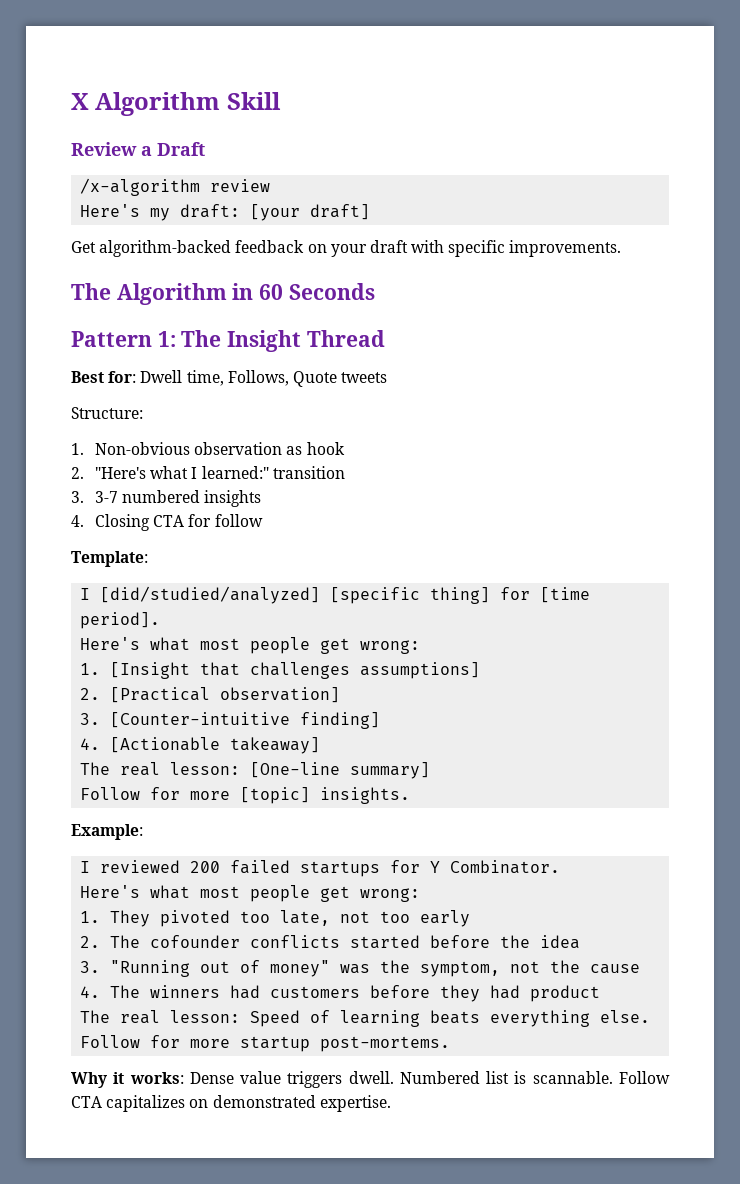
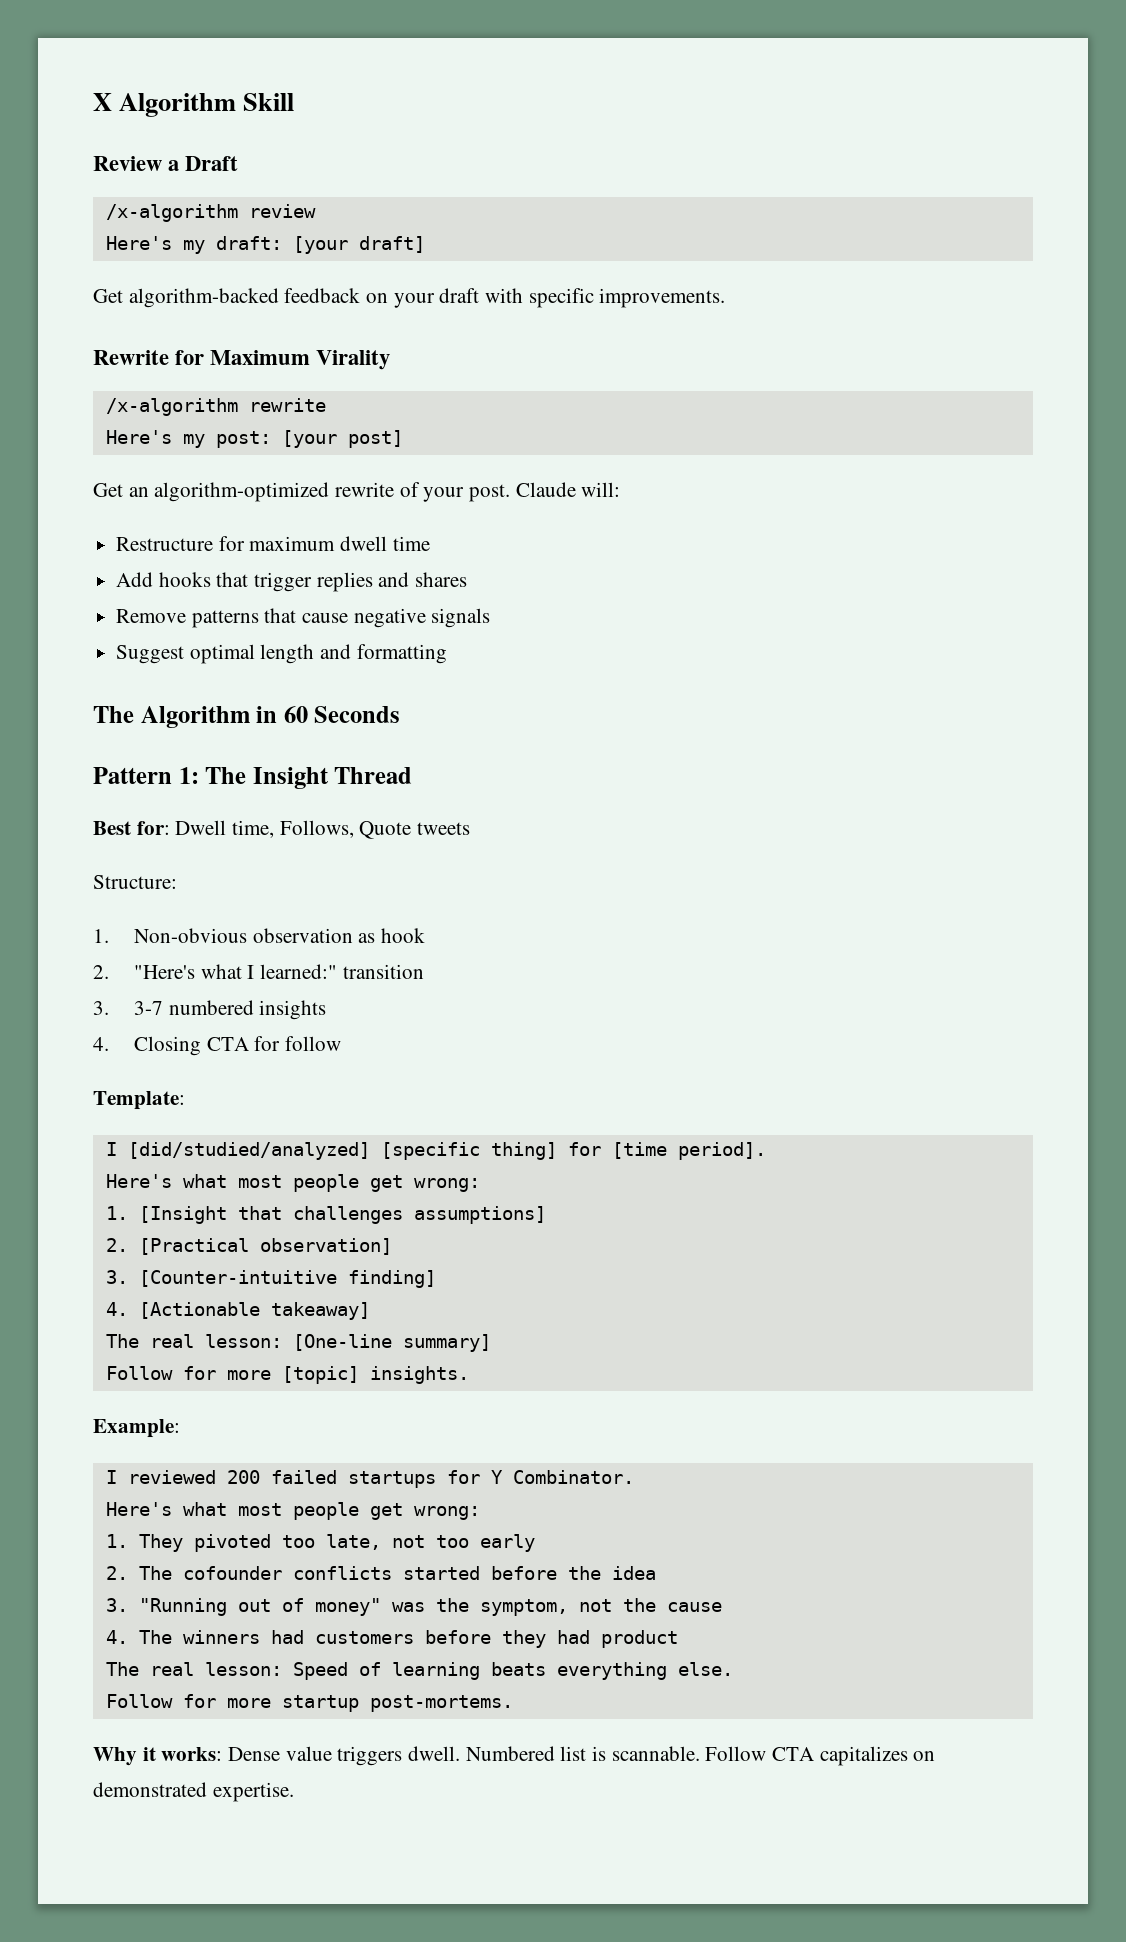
+ Rewrite for Maximum Virality
+ /x-algorithm rewrite
+ Here's my post: [your post]
+ Get an algorithm-optimized rewrite of your post. Claude will:
+ Restructure for maximum dwell time
+ Add hooks that trigger replies and shares
+ Remove patterns that cause negative signals
+ Suggest optimal length and formatting

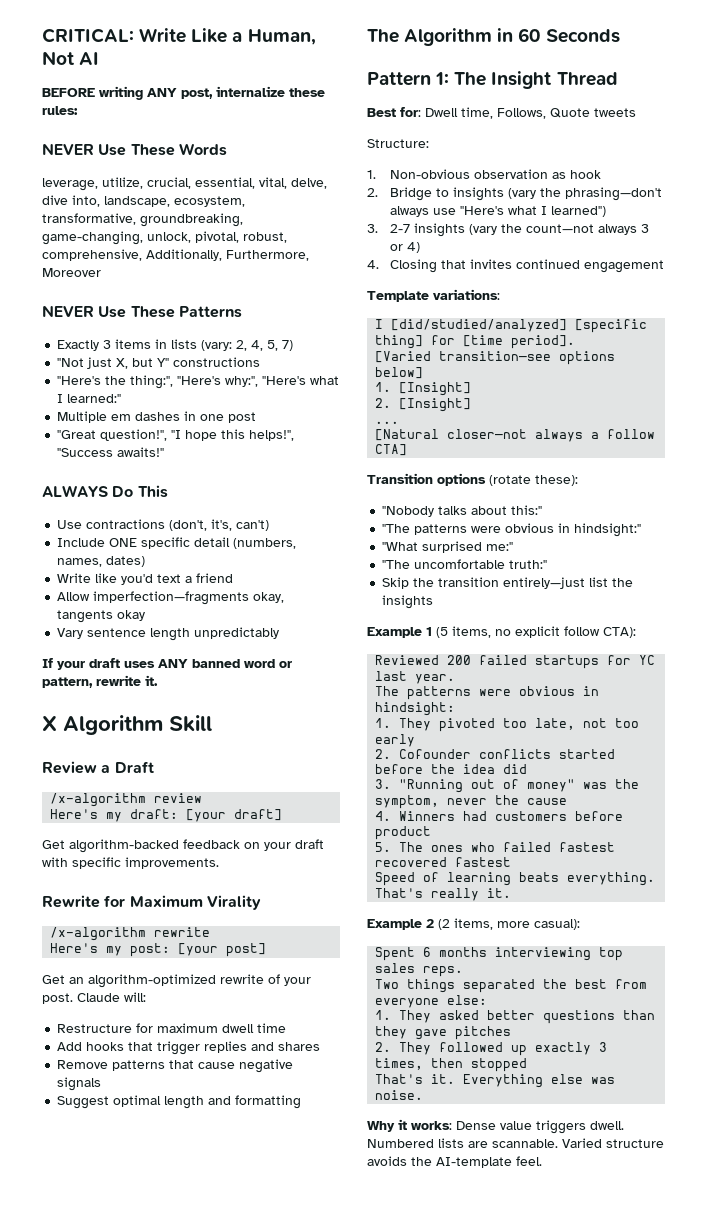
+ CRITICAL: Write Like a Human, Not AI
+ BEFORE writing ANY post, internalize these rules:
+ NEVER Use These Words
+ leverage, utilize, crucial, essential, vital, delve, dive into, landscape, ecosystem, transformative, groundbreaking, game-changing, unlock, pivotal, robust, comprehensive, Additionally, Furthermore, Moreover
+ NEVER Use These Patterns
+ Exactly 3 items in lists (vary: 2, 4, 5, 7)
+ "Not just X, but Y" constructions
+ "Here's the thing:", "Here's why:", "Here's what I learned:"
+ Multiple em dashes in one post
+ "Great question!", "I hope this helps!", "Success awaits!"
+ ALWAYS Do This
+ Use contractions (don't, it's, can't)
+ Include ONE specific detail (numbers, names, dates)
+ Write like you'd text a friend
+ Allow imperfection—fragments okay, tangents okay
+ Vary sentence length unpredictably
+ If your draft uses ANY banned word or pattern, rewrite it.
- 2. "Here's what I learned:" transition
- 3. 3-7 numbered insights
- 4. Closing CTA for follow
- Template:
+ 2. Bridge to insights (vary the phrasing—don't always use "Here's what I learned")
+ 3. 2-7 insights (vary the count—not always 3 or 4)
+ 4. Closing that invites continued engagement
+ Template variations:
  I [did/studied/analyzed] [specific thing] for [time period].
- Here's what most people get wrong:
- 1. [Insight that challenges assumptions]
- 2. [Practical observation]
- 3. [Counter-intuitive finding]
- 4. [Actionable takeaway]
- The real lesson: [One-line summary]
- Follow for more [topic] insights.
- Example:
- I reviewed 200 failed startups for Y Combinator.
- Here's what most people get wrong:
+ [Varied transition—see options below]
+ 1. [Insight]
+ 2. [Insight]
+ ...
+ [Natural closer—not always a follow CTA]
+ Transition options (rotate these):
+ "Nobody talks about this:"
+ "The patterns were obvious in hindsight:"
+ "What surprised me:"
+ "The uncomfortable truth:"
+ Skip the transition entirely—just list the insights
+ Example 1 (5 items, no explicit follow CTA):
+ Reviewed 200 failed startups for YC last year.
+ The patterns were obvious in hindsight:
- 2. The cofounder conflicts started before the idea
+ 2. Cofounder conflicts started before the idea did
- 3. "Running out of money" was the symptom, not the cause
+ 3. "Running out of money" was the symptom, never the cause
- 4. The winners had customers before they had product
+ 4. Winners had customers before product
- The real lesson: Speed of learning beats everything else.
- Follow for more startup post-mortems.
+ 5. The ones who failed fastest recovered fastest
+ Speed of learning beats everything. That's really it.
+ Example 2 (2 items, more casual):
+ Spent 6 months interviewing top sales reps.
+ Two things separated the best from everyone else:
+ 1. They asked better questions than they gave pitches
+ 2. They followed up exactly 3 times, then stopped
+ That's it. Everything else was noise.
- Numbered list is scannable. Follow CTA capitalizes on demonstrated expertise.
+ Numbered lists are scannable. Varied structure avoids the AI-template feel.

